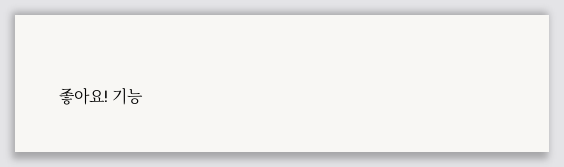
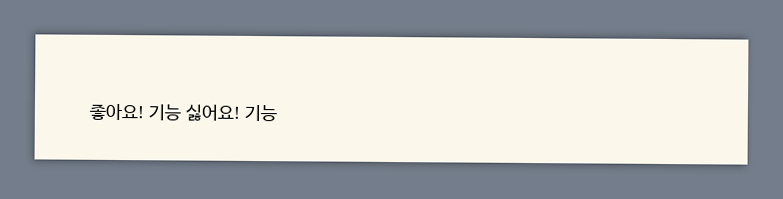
- 기능
+ 기능 싫어요! 기능

